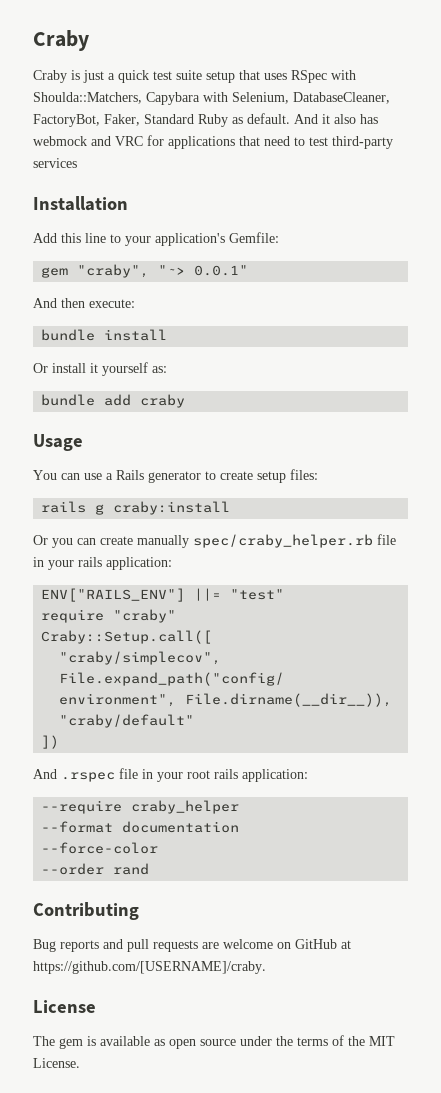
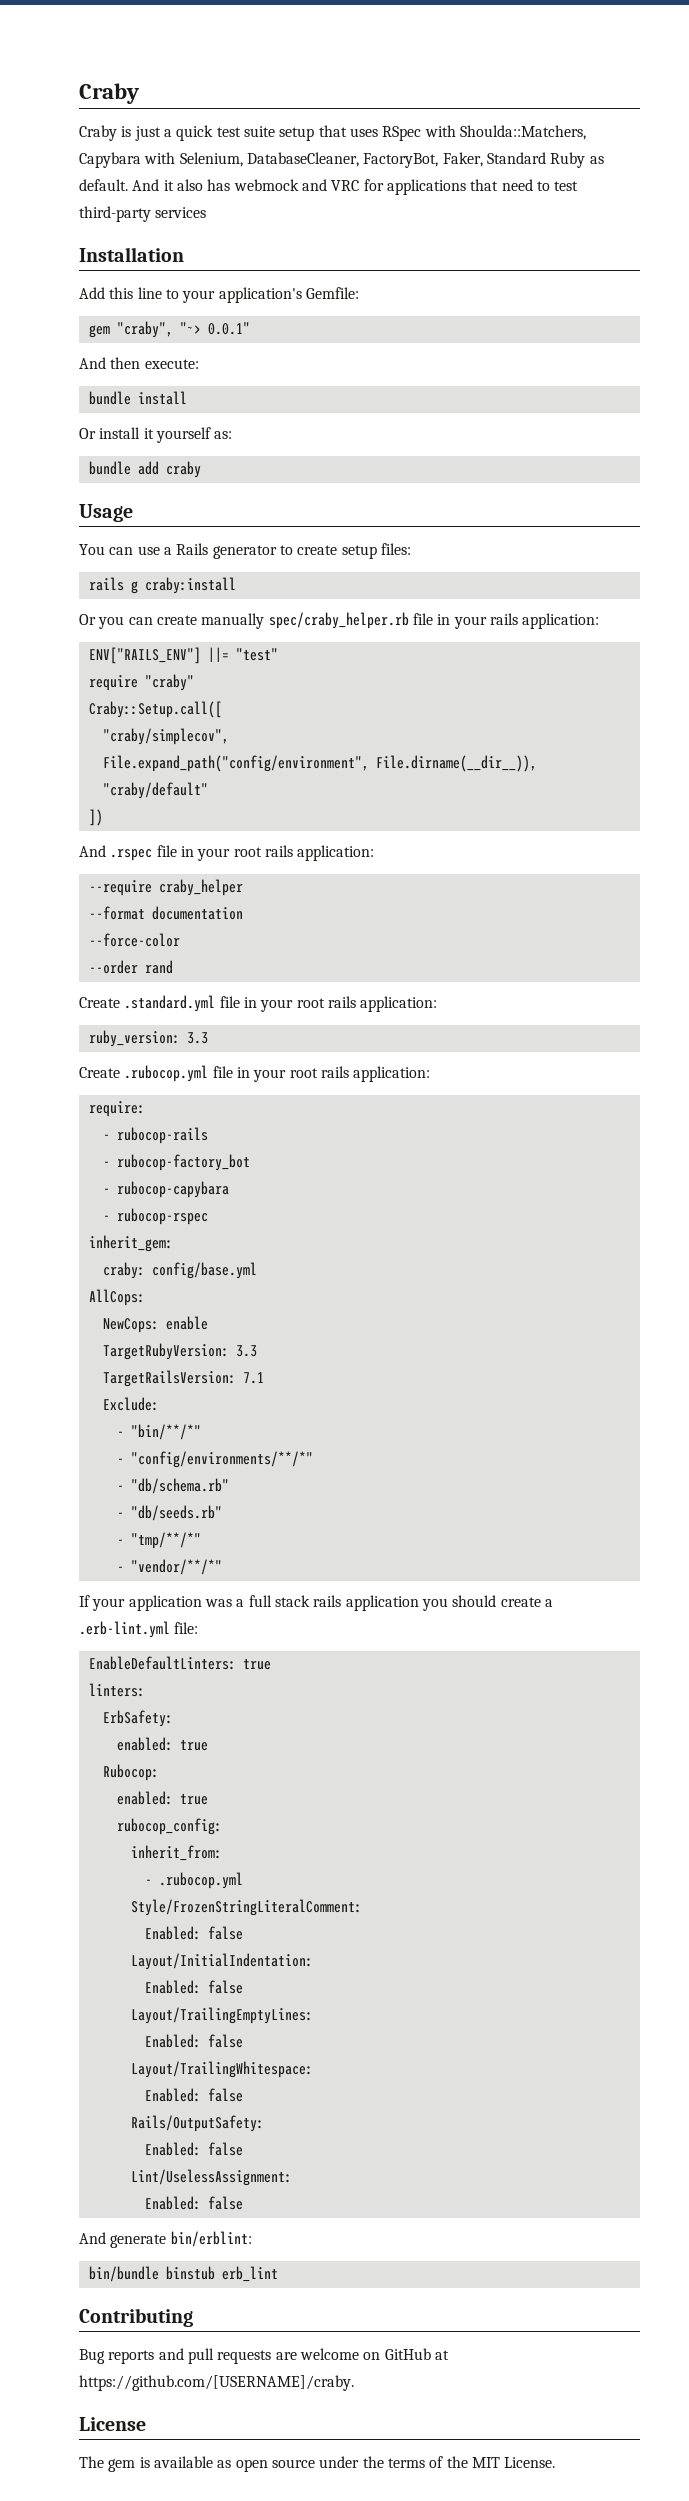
+ Create .standard.yml file in your root rails application:
+ ruby_version: 3.3
+ Create .rubocop.yml file in your root rails application:
+ require:
+ - rubocop-rails
+ - rubocop-factory_bot
+ - rubocop-capybara
+ - rubocop-rspec
+ inherit_gem:
+ craby: config/base.yml
+ AllCops:
+ NewCops: enable
+ TargetRubyVersion: 3.3
+ TargetRailsVersion: 7.1
+ Exclude:
+ - "bin/**/*"
+ - "config/environments/**/*"
+ - "db/schema.rb"
+ - "db/seeds.rb"
+ - "tmp/**/*"
+ - "vendor/**/*"
+ If your application was a full stack rails application you should create a .erb-lint.yml file:
+ EnableDefaultLinters: true
+ linters:
+ ErbSafety:
+ enabled: true
+ Rubocop:
+ enabled: true
+ rubocop_config:
+ inherit_from:
+ - .rubocop.yml
+ Style/FrozenStringLiteralComment:
+ Enabled: false
+ Layout/InitialIndentation:
+ Enabled: false
+ Layout/TrailingEmptyLines:
+ Enabled: false
+ Layout/TrailingWhitespace:
+ Enabled: false
+ Rails/OutputSafety:
+ Enabled: false
+ Lint/UselessAssignment:
+ Enabled: false
+ And generate bin/erblint:
+ bin/bundle binstub erb_lint

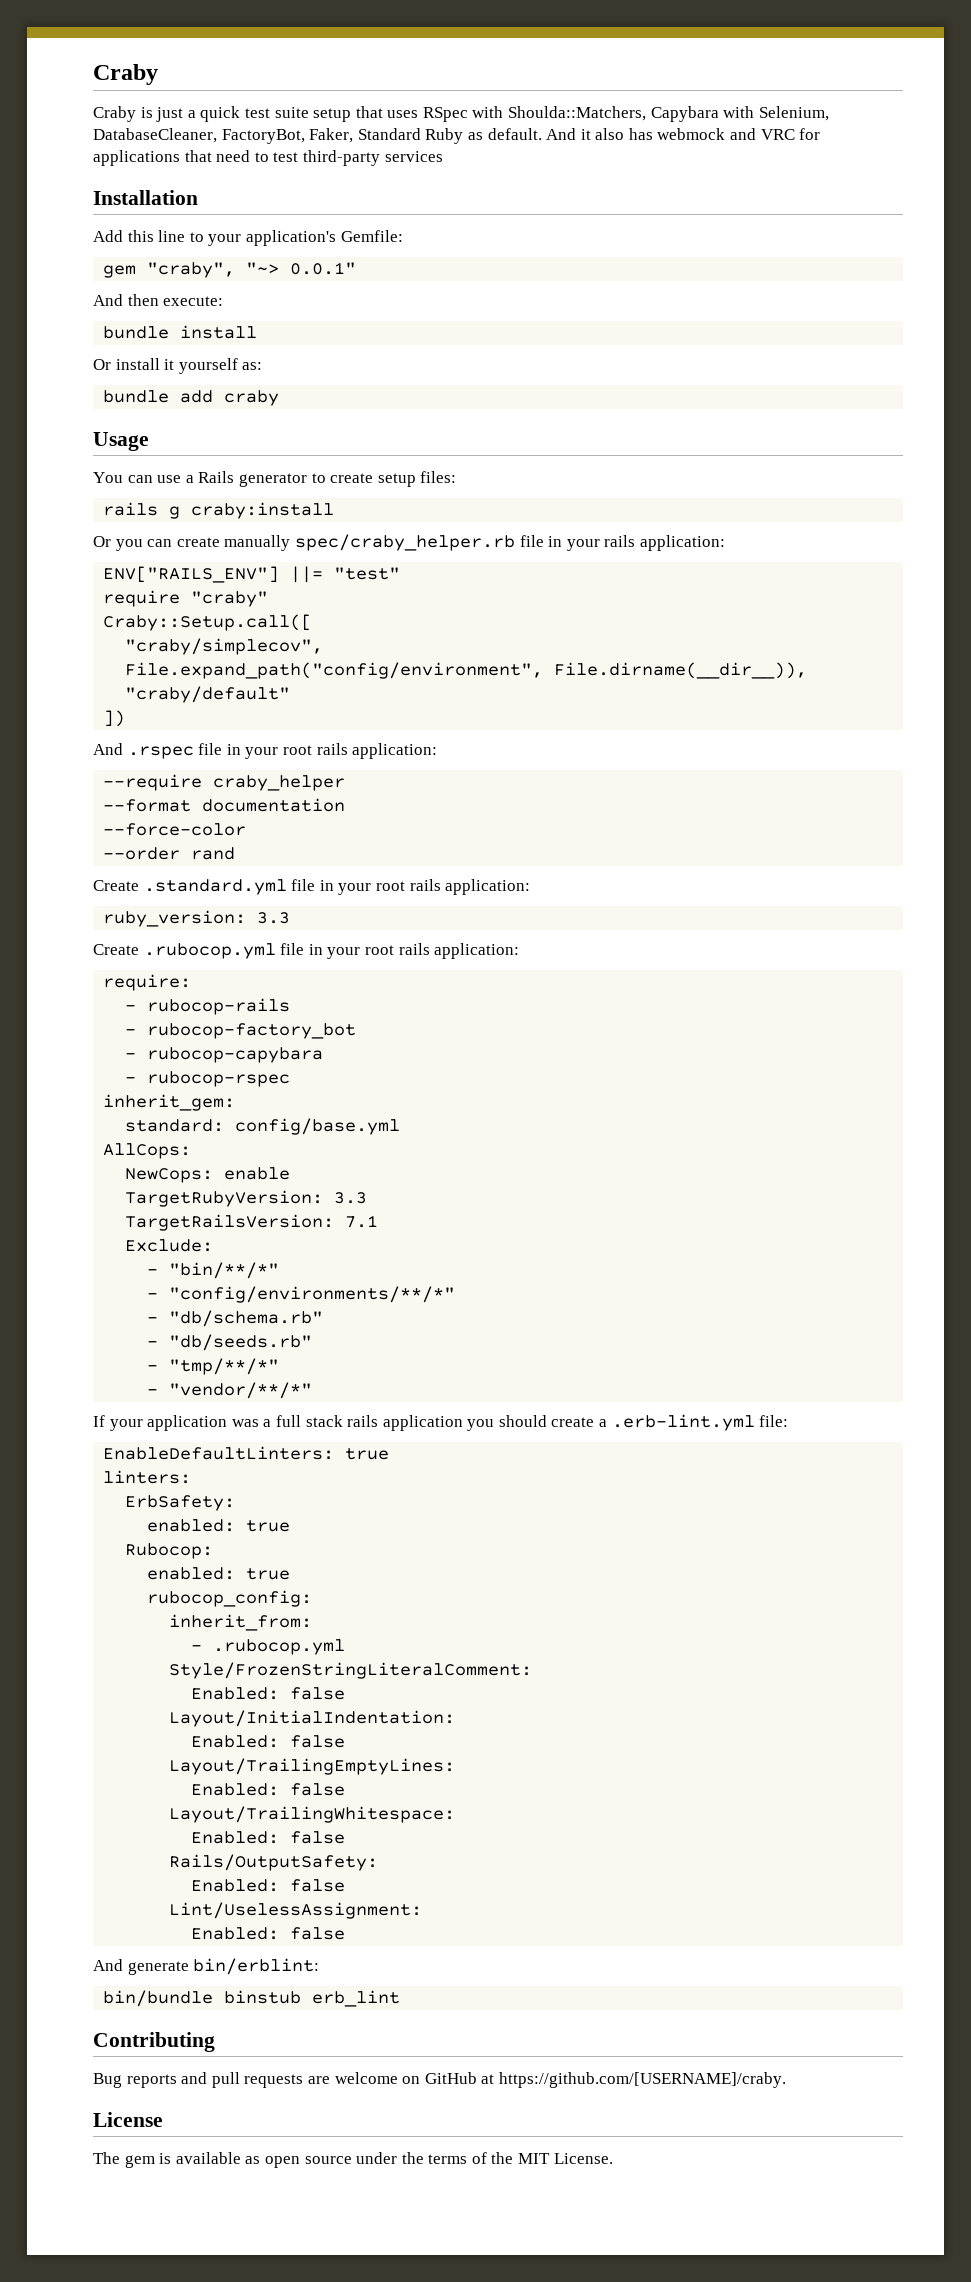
- craby: config/base.yml
+ standard: config/base.yml

